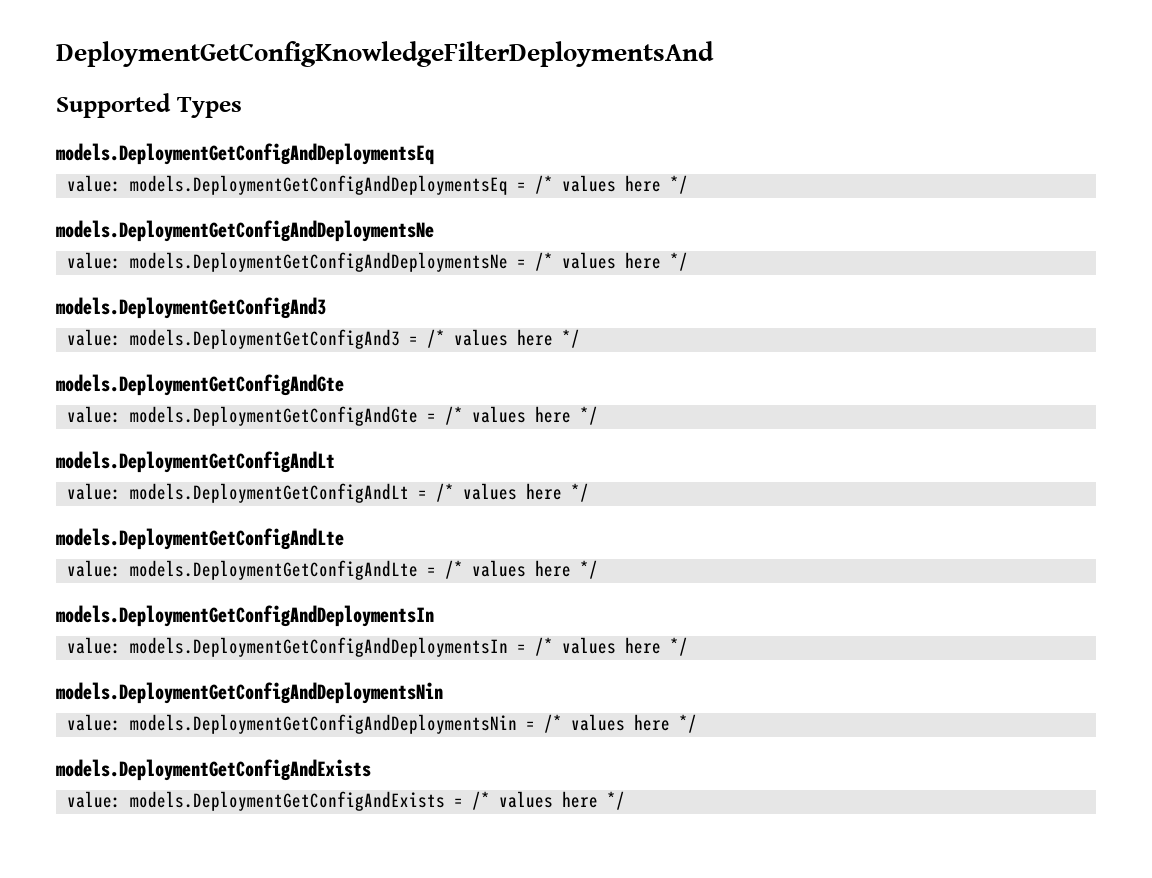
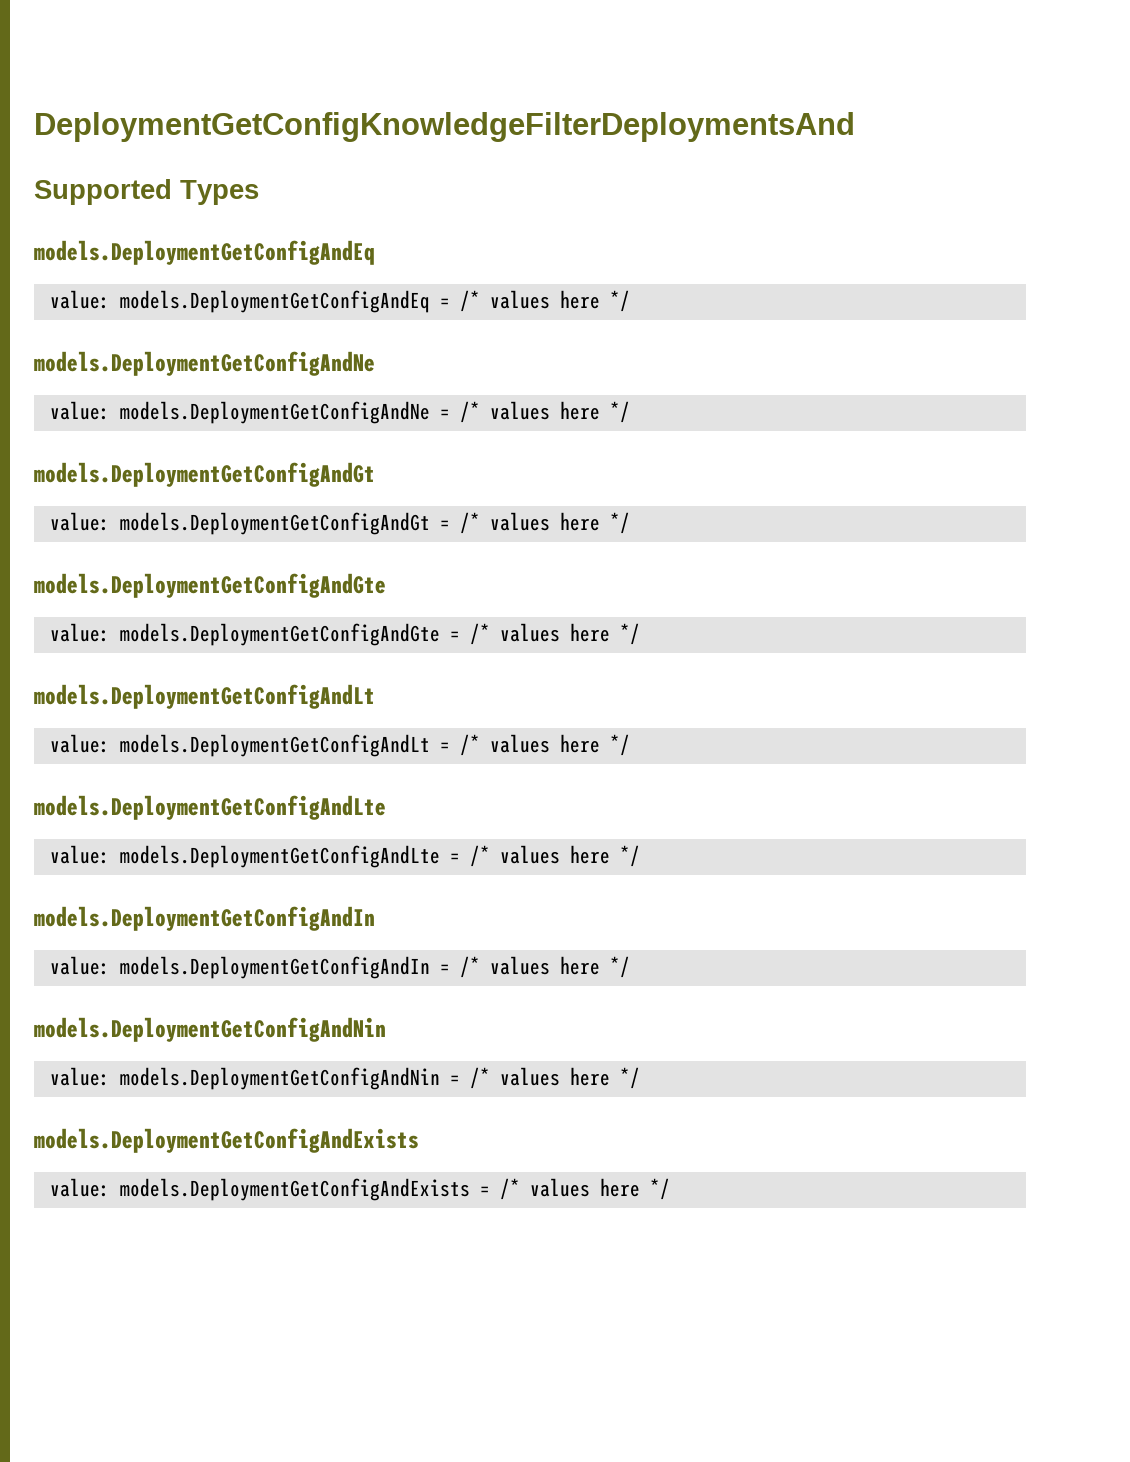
  Supported Types
- models.DeploymentGetConfigAndDeploymentsEq
- value: models.DeploymentGetConfigAndDeploymentsEq = /* values here */
- models.DeploymentGetConfigAndDeploymentsNe
- value: models.DeploymentGetConfigAndDeploymentsNe = /* values here */
- models.DeploymentGetConfigAnd3
- value: models.DeploymentGetConfigAnd3 = /* values here */
+ models.DeploymentGetConfigAndEq
+ value: models.DeploymentGetConfigAndEq = /* values here */
+ models.DeploymentGetConfigAndNe
+ value: models.DeploymentGetConfigAndNe = /* values here */
+ models.DeploymentGetConfigAndGt
+ value: models.DeploymentGetConfigAndGt = /* values here */
  value: models.DeploymentGetConfigAndLte = /* values here */
- models.DeploymentGetConfigAndDeploymentsIn
- value: models.DeploymentGetConfigAndDeploymentsIn = /* values here */
- models.DeploymentGetConfigAndDeploymentsNin
- value: models.DeploymentGetConfigAndDeploymentsNin = /* values here */
+ models.DeploymentGetConfigAndIn
+ value: models.DeploymentGetConfigAndIn = /* values here */
+ models.DeploymentGetConfigAndNin
+ value: models.DeploymentGetConfigAndNin = /* values here */

